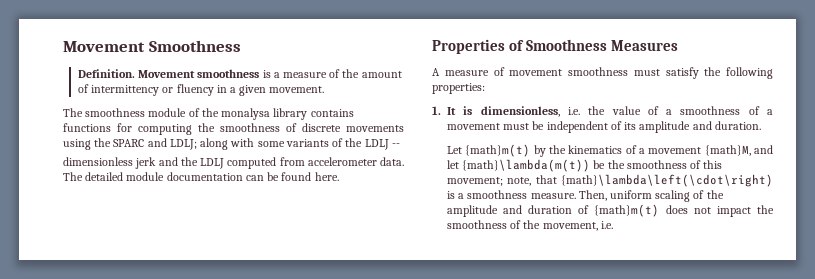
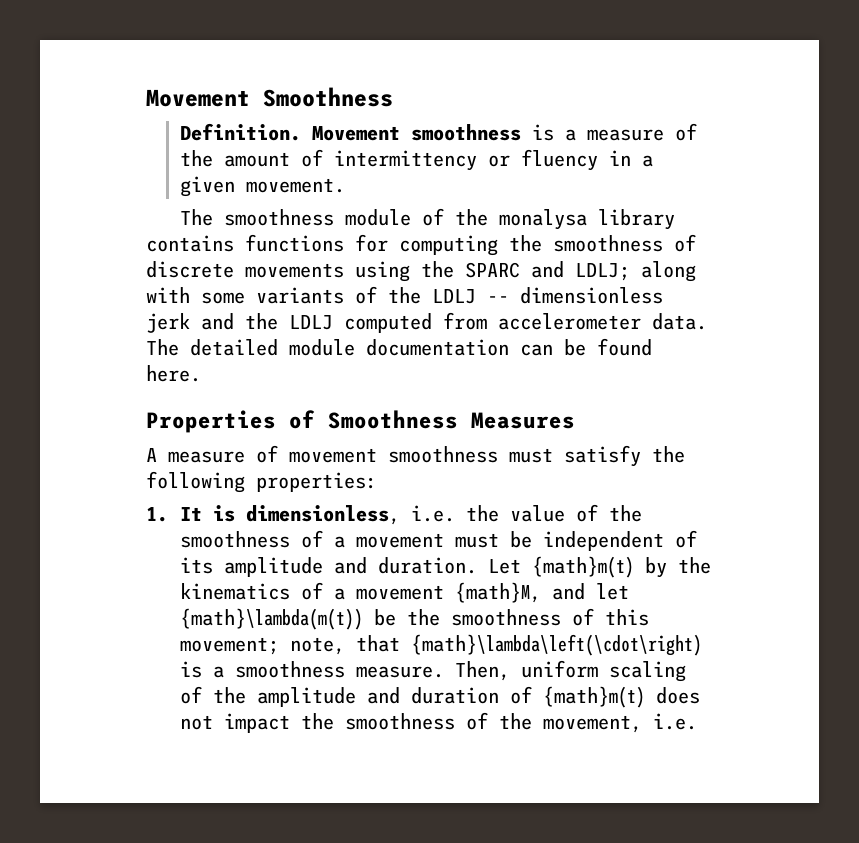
- The smoothness module of the monalysa library contains functions for computing the smoothness of discrete movements using the SPARC and LDLJ; along with some variants of the LDLJ --
- dimensionless jerk and the LDLJ computed from accelerometer data.
+ The smoothness module of the monalysa library contains functions for computing the smoothness of discrete movements using the SPARC and LDLJ; along with some variants of the LDLJ -- dimensionless jerk and the LDLJ computed from accelerometer data.
- 1. It is dimensionless, i.e. the value of a smoothness of a movement must be independent of its amplitude and duration.
- Let {math}m(t) by the kinematics of a movement {math}M, and let {math}\lambda(m(t)) be the smoothness of this movement; note, that {math}\lambda\left(\cdot\right) is a smoothness measure.
+ 1. It is dimensionless, i.e. the value of the smoothness of a movement must be independent of its amplitude and duration. Let {math}m(t) by the kinematics of a movement {math}M, and let {math}\lambda(m(t)) be the smoothness of this movement; note, that {math}\lambda\left(\cdot\right) is a smoothness measure.

